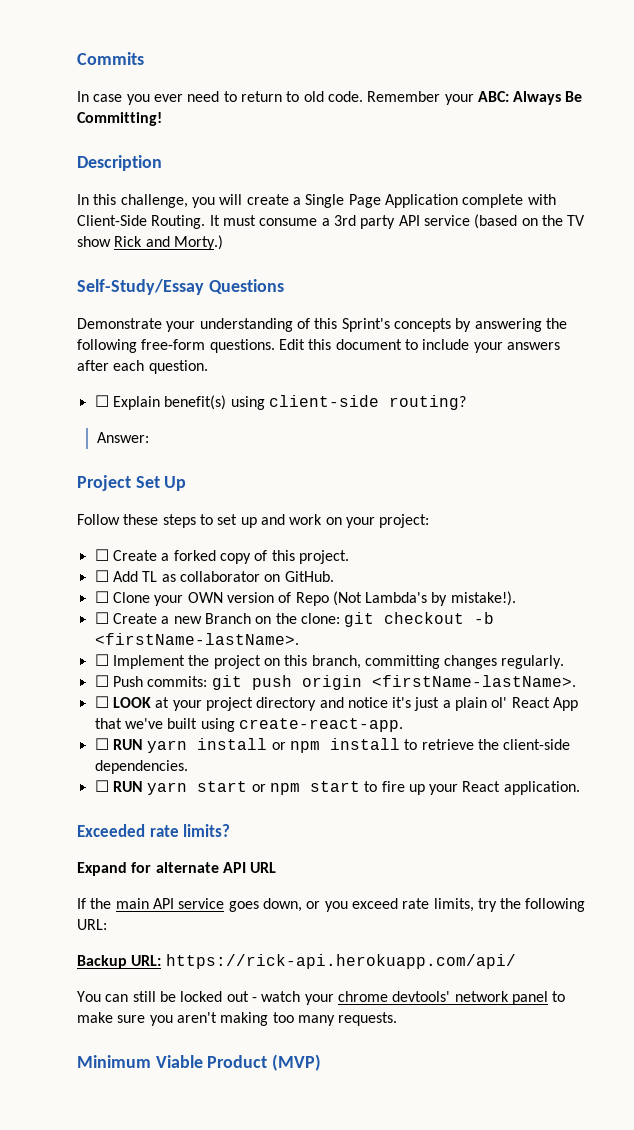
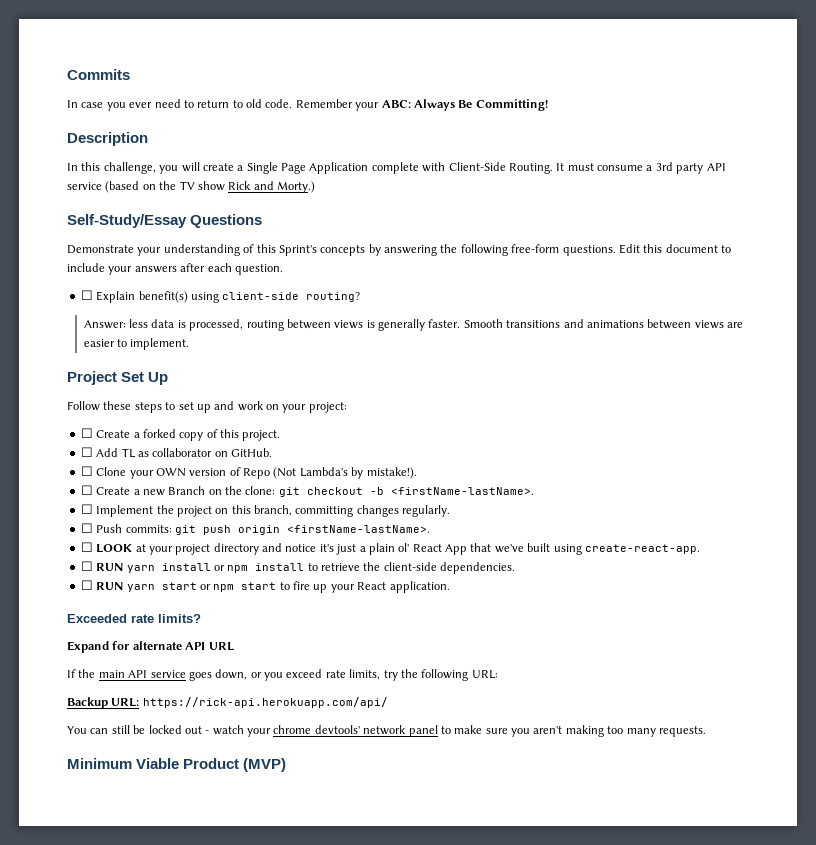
- Answer:
+ Answer: less data is processed, routing between views is generally faster. Smooth transitions and animations between views are easier to implement.

